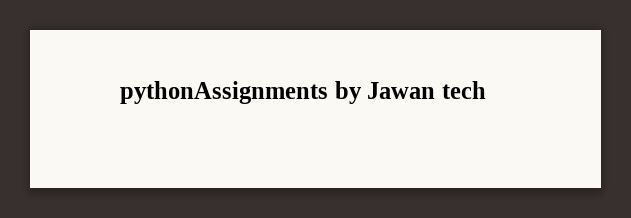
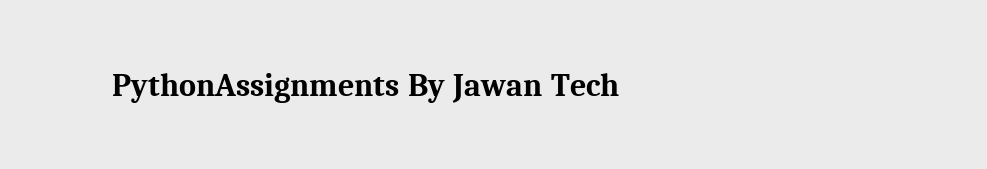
- pythonAssignments by Jawan tech
+ PythonAssignments By Jawan Tech

